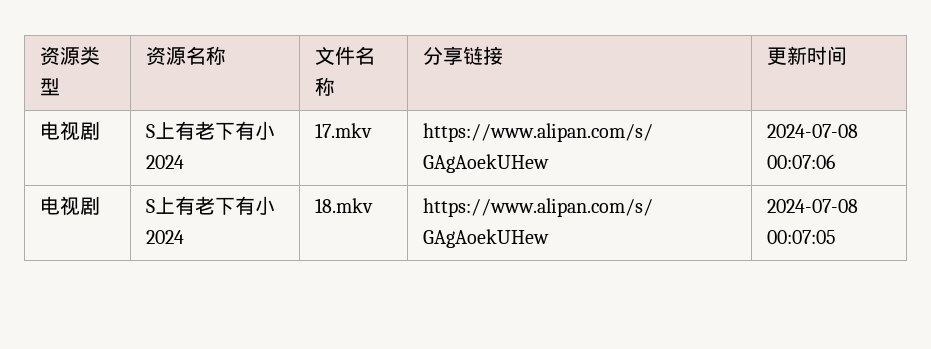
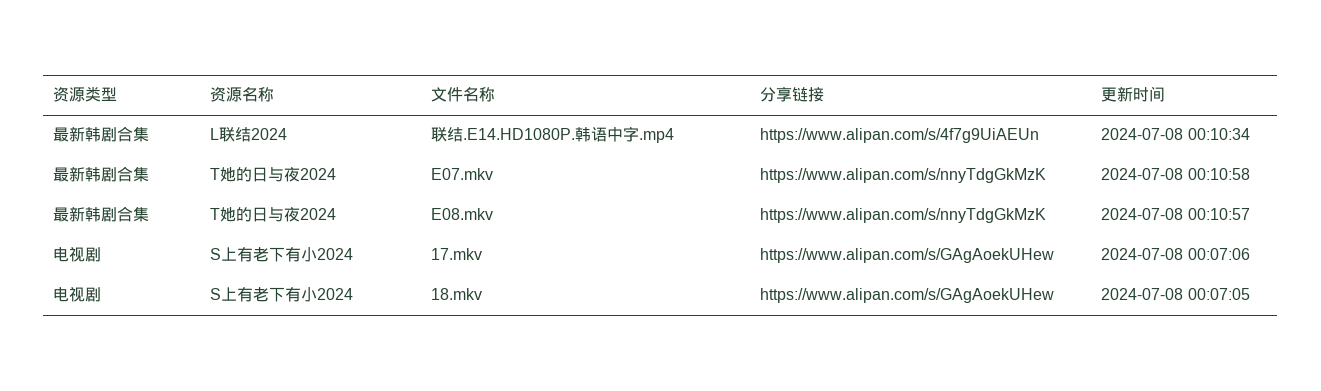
+ 最新韩剧合集 | L联结2024 | 联结.E14.HD1080P.韩语中字.mp4 | https://www.alipan.com/s/4f7g9UiAEUn | 2024-07-08 00:10:34
+ 最新韩剧合集 | T她的日与夜2024 | E07.mkv | https://www.alipan.com/s/nnyTdgGkMzK | 2024-07-08 00:10:58
+ 最新韩剧合集 | T她的日与夜2024 | E08.mkv | https://www.alipan.com/s/nnyTdgGkMzK | 2024-07-08 00:10:57

